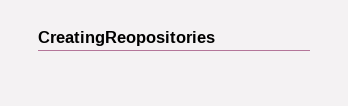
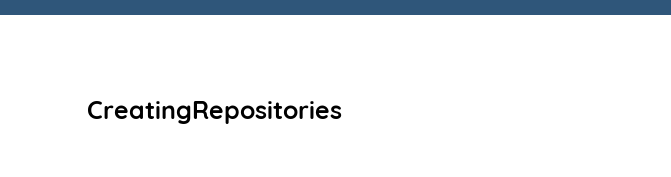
- CreatingReopositories
+ CreatingRepositories

